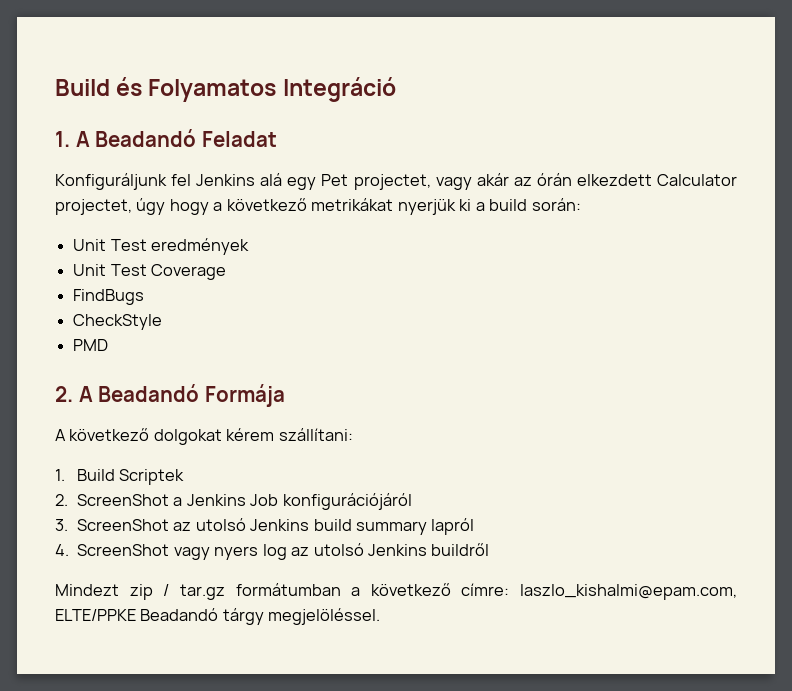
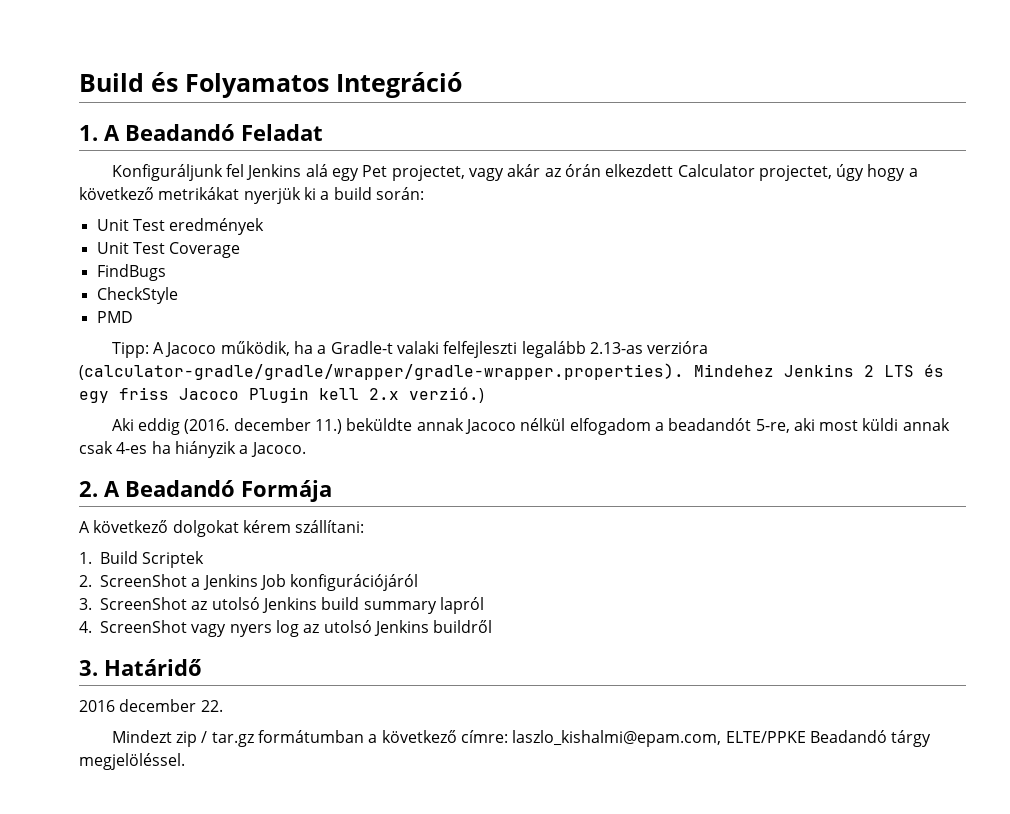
+ Tipp: A Jacoco működik, ha a Gradle-t valaki felfejleszti legalább 2.13-as verzióra (calculator-gradle/gradle/wrapper/gradle-wrapper.properties). Mindehez Jenkins 2 LTS és egy friss Jacoco Plugin kell 2.x verzió.)
+ Aki eddig (2016. december 11.) beküldte annak Jacoco nélkül elfogadom a beadandót 5-re, aki most küldi annak csak 4-es ha hiányzik a Jacoco.
+ 3. Határidő
+ 2016 december 22.

